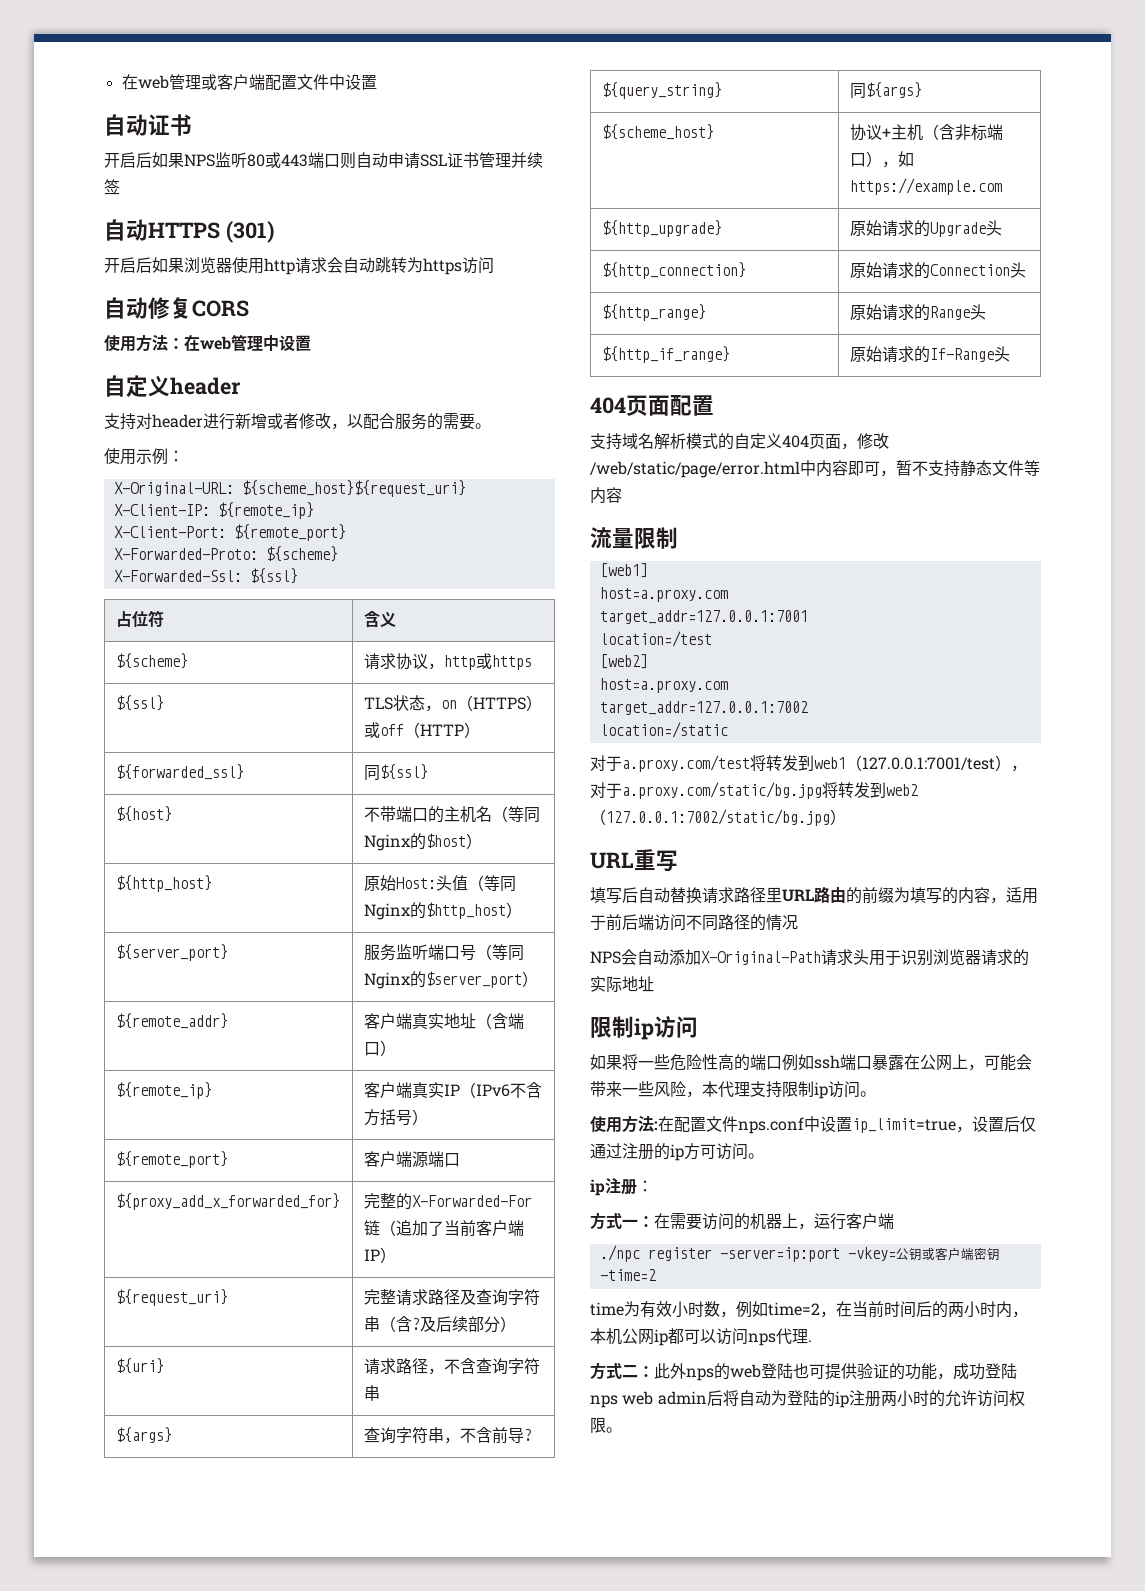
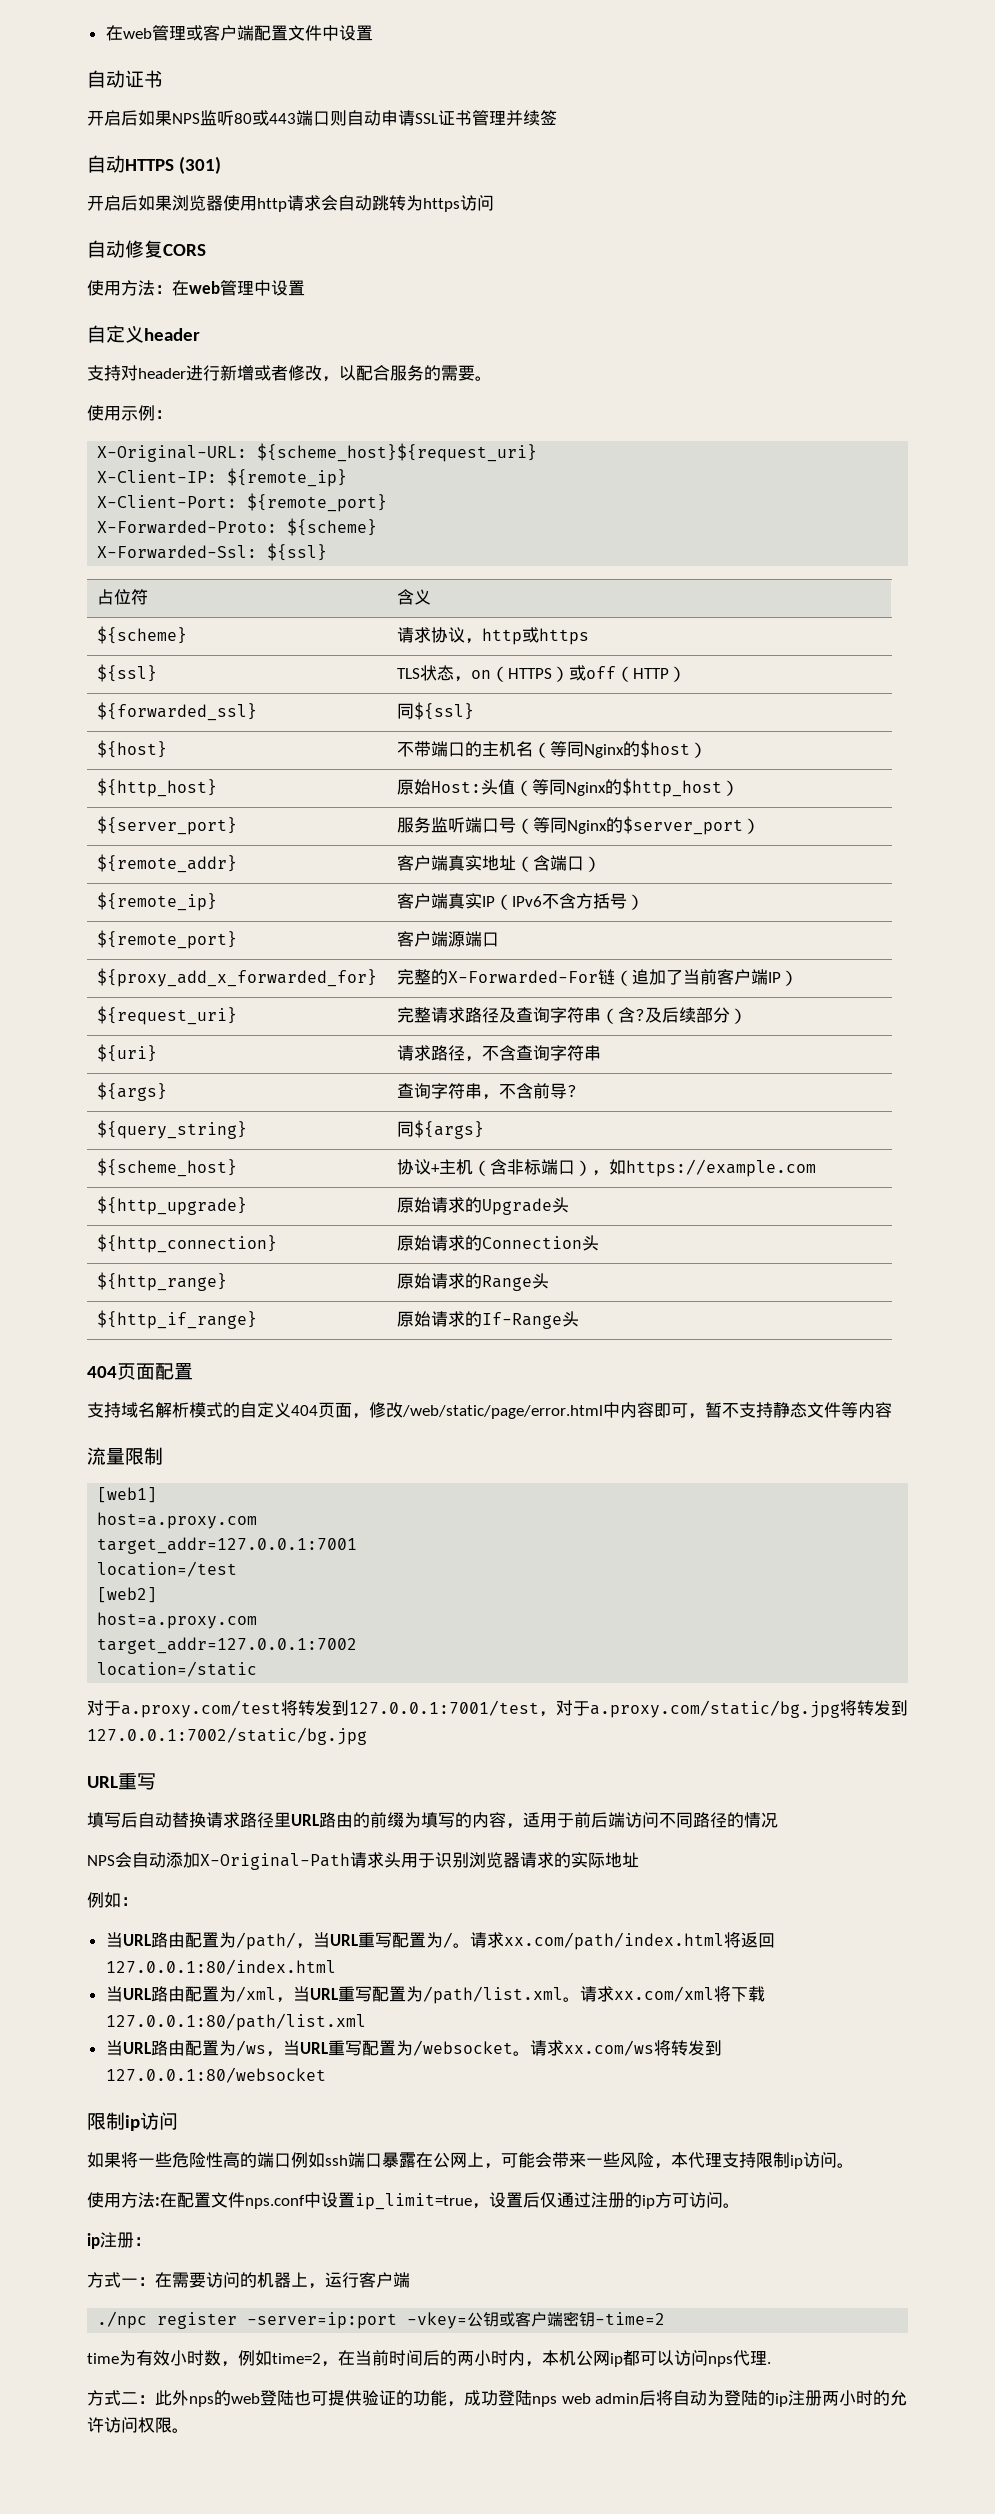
- 对于a.proxy.com/test将转发到web1（127.0.0.1:7001/test），对于a.proxy.com/static/bg.jpg将转发到web2（127.0.0.1:7002/static/bg.jpg）
+ 对于a.proxy.com/test将转发到127.0.0.1:7001/test，对于a.proxy.com/static/bg.jpg将转发到127.0.0.1:7002/static/bg.jpg
+ 例如：
+ 当URL路由配置为/path/，当URL重写配置为/。请求xx.com/path/index.html将返回127.0.0.1:80/index.html
+ 当URL路由配置为/xml，当URL重写配置为/path/list.xml。请求xx.com/xml将下载127.0.0.1:80/path/list.xml
+ 当URL路由配置为/ws，当URL重写配置为/websocket。请求xx.com/ws将转发到127.0.0.1:80/websocket

